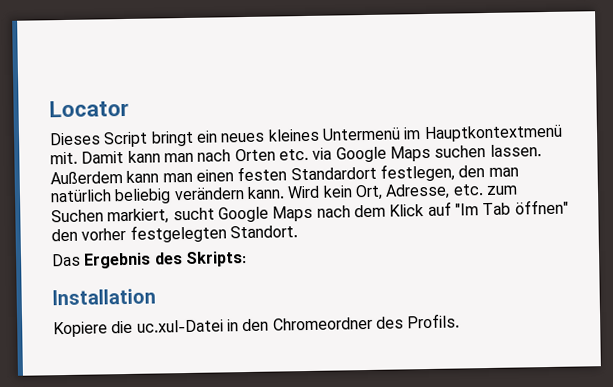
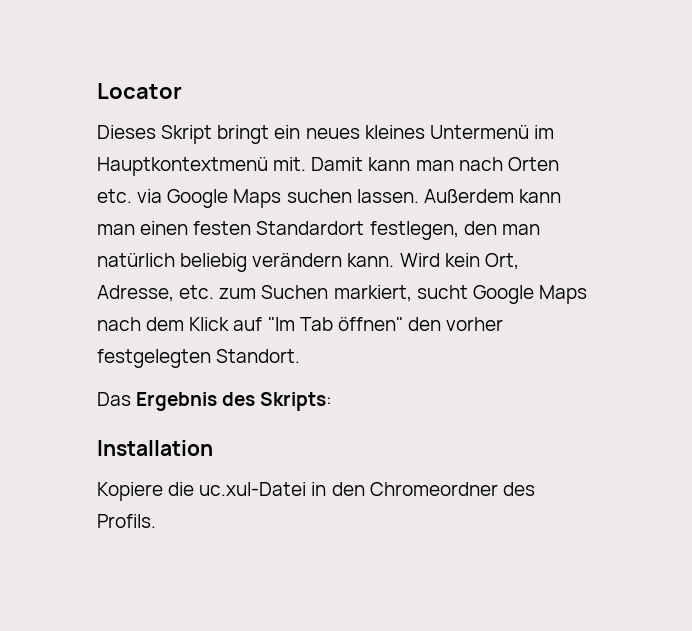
- Dieses Script bringt ein neues kleines Untermenü im Hauptkontextmenü mit.
+ Dieses Skript bringt ein neues kleines Untermenü im Hauptkontextmenü mit.

